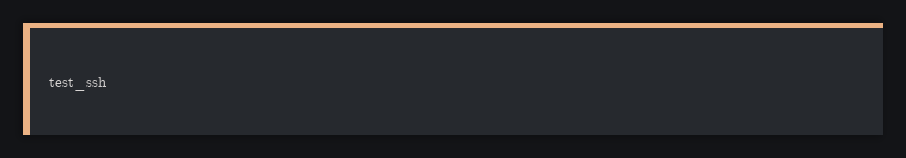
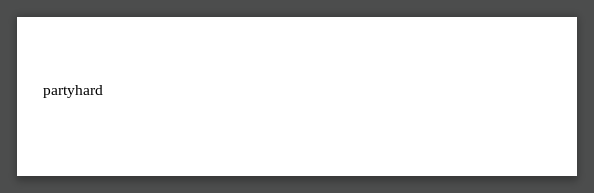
- test_ssh
+ partyhard

